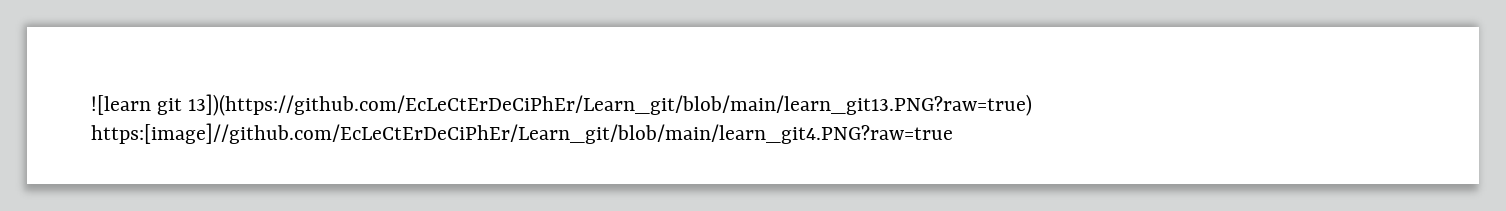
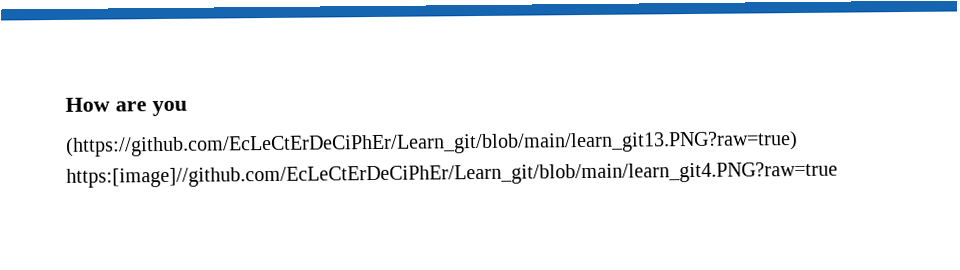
- ![learn git 13])(https://github.com/EcLeCtErDeCiPhEr/Learn_git/blob/main/learn_git13.PNG?raw=true) https:[image]//github.com/EcLeCtErDeCiPhEr/Learn_git/blob/main/learn_git4.PNG?raw=true
+ How are you
+ (https://github.com/EcLeCtErDeCiPhEr/Learn_git/blob/main/learn_git13.PNG?raw=true) https:[image]//github.com/EcLeCtErDeCiPhEr/Learn_git/blob/main/learn_git4.PNG?raw=true

